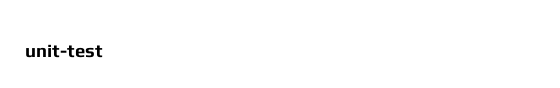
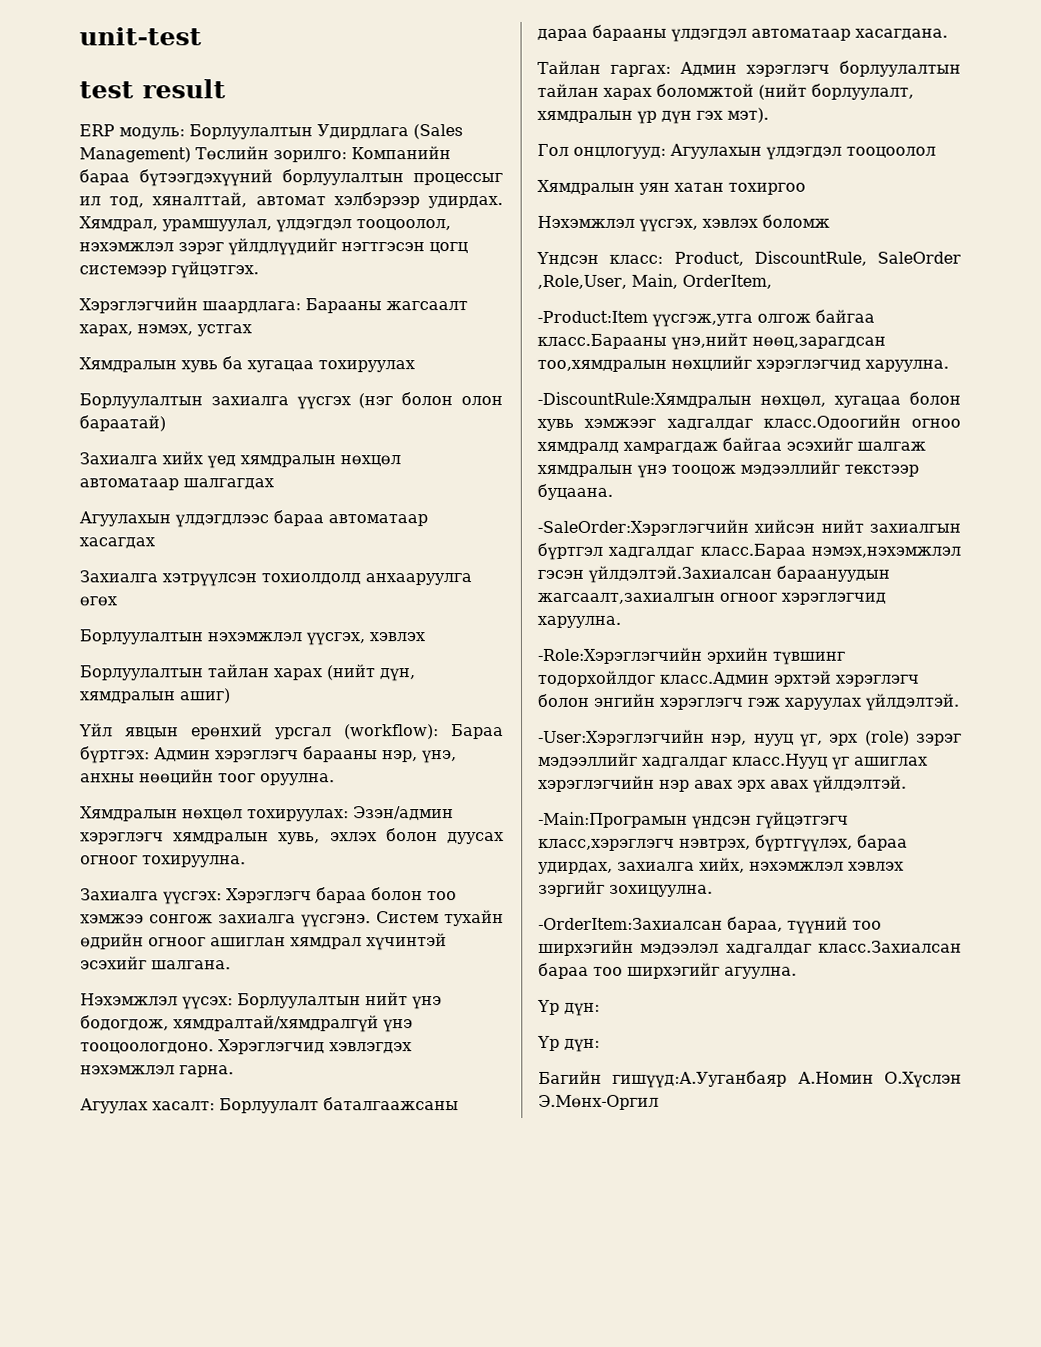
+ test result
+ ERP модуль: Борлуулалтын Удирдлага (Sales Management) Төслийн зорилго: Компанийн бараа бүтээгдэхүүний борлуулалтын процессыг ил тод, хяналттай, автомат хэлбэрээр удирдах. Хямдрал, урамшуулал, үлдэгдэл тооцоолол, нэхэмжлэл зэрэг үйлдлүүдийг нэгтгэсэн цогц системээр гүйцэтгэх.
+ Хэрэглэгчийн шаардлага: Барааны жагсаалт харах, нэмэх, устгах
+ Хямдралын хувь ба хугацаа тохируулах
+ Борлуулалтын захиалга үүсгэх (нэг болон олон бараатай)
+ Захиалга хийх үед хямдралын нөхцөл автоматаар шалгагдах
+ Агуулахын үлдэгдлээс бараа автоматаар хасагдах
+ Захиалга хэтрүүлсэн тохиолдолд анхааруулга өгөх
+ Борлуулалтын нэхэмжлэл үүсгэх, хэвлэх
+ Борлуулалтын тайлан харах (нийт дүн, хямдралын ашиг)
+ Үйл явцын ерөнхий урсгал (workflow): Бараа бүртгэх: Админ хэрэглэгч барааны нэр, үнэ, анхны нөөцийн тоог оруулна.
+ Хямдралын нөхцөл тохируулах: Эзэн/админ хэрэглэгч хямдралын хувь, эхлэх болон дуусах огноог тохируулна.
+ Захиалга үүсгэх: Хэрэглэгч бараа болон тоо хэмжээ сонгож захиалга үүсгэнэ. Систем тухайн өдрийн огноог ашиглан хямдрал хүчинтэй эсэхийг шалгана.
+ Нэхэмжлэл үүсэх: Борлуулалтын нийт үнэ бодогдож, хямдралтай/хямдралгүй үнэ тооцоологдоно. Хэрэглэгчид хэвлэгдэх нэхэмжлэл гарна.
+ Агуулах хасалт: Борлуулалт баталгаажсаны дараа барааны үлдэгдэл автоматаар хасагдана.
+ Тайлан гаргах: Админ хэрэглэгч борлуулалтын тайлан харах боломжтой (нийт борлуулалт, хямдралын үр дүн гэх мэт).
+ Гол онцлогууд: Агуулахын үлдэгдэл тооцоолол
+ Хямдралын уян хатан тохиргоо
+ Нэхэмжлэл үүсгэх, хэвлэх боломж
+ Үндсэн класс: Product, DiscountRule, SaleOrder ,Role,User, Main, OrderItem,
+ -Product:Item үүсгэж,утга олгож байгаа класс.Барааны үнэ,нийт нөөц,зарагдсан тоо,хямдралын нөхцлийг хэрэглэгчид харуулна.
+ -DiscountRule:Хямдралын нөхцөл, хугацаа болон хувь хэмжээг хадгалдаг класс.Одоогийн огноо хямдралд хамрагдаж байгаа эсэхийг шалгаж хямдралын үнэ тооцож мэдээллийг текстээр буцаана.
+ -SaleOrder:Хэрэглэгчийн хийсэн нийт захиалгын бүртгэл хадгалдаг класс.Бараа нэмэх,нэхэмжлэл гэсэн үйлдэлтэй.Захиалсан бараануудын жагсаалт,захиалгын огноог хэрэглэгчид харуулна.
+ -Role:Хэрэглэгчийн эрхийн түвшинг тодорхойлдог класс.Админ эрхтэй хэрэглэгч болон энгийн хэрэглэгч гэж харуулах үйлдэлтэй.
+ -User:Хэрэглэгчийн нэр, нууц үг, эрх (role) зэрэг мэдээллийг хадгалдаг класс.Нууц үг ашиглах хэрэглэгчийн нэр авах эрх авах үйлдэлтэй.
+ -Main:Програмын үндсэн гүйцэтгэгч класс,хэрэглэгч нэвтрэх, бүртгүүлэх, бараа удирдах, захиалга хийх, нэхэмжлэл хэвлэх зэргийг зохицуулна.
+ -OrderItem:Захиалсан бараа, түүний тоо ширхэгийн мэдээлэл хадгалдаг класс.Захиалсан бараа тоо ширхэгийг агуулна.
+ Үр дүн:
+ Үр дүн:
+ Багийн гишүүд:А.Ууганбаяр А.Номин О.Хүслэн Э.Мөнх-Оргил

